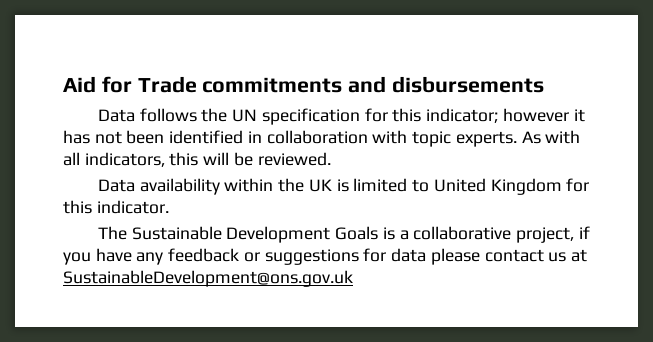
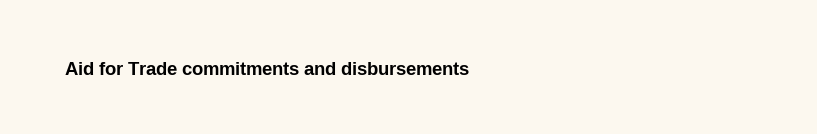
- Data follows the UN specification for this indicator; however it has not been identified in collaboration with topic experts. As with all indicators, this will be reviewed.
- Data availability within the UK is limited to United Kingdom for this indicator.
- The Sustainable Development Goals is a collaborative project, if you have any feedback or suggestions for data please contact us at SustainableDevelopment@ons.gov.uk

